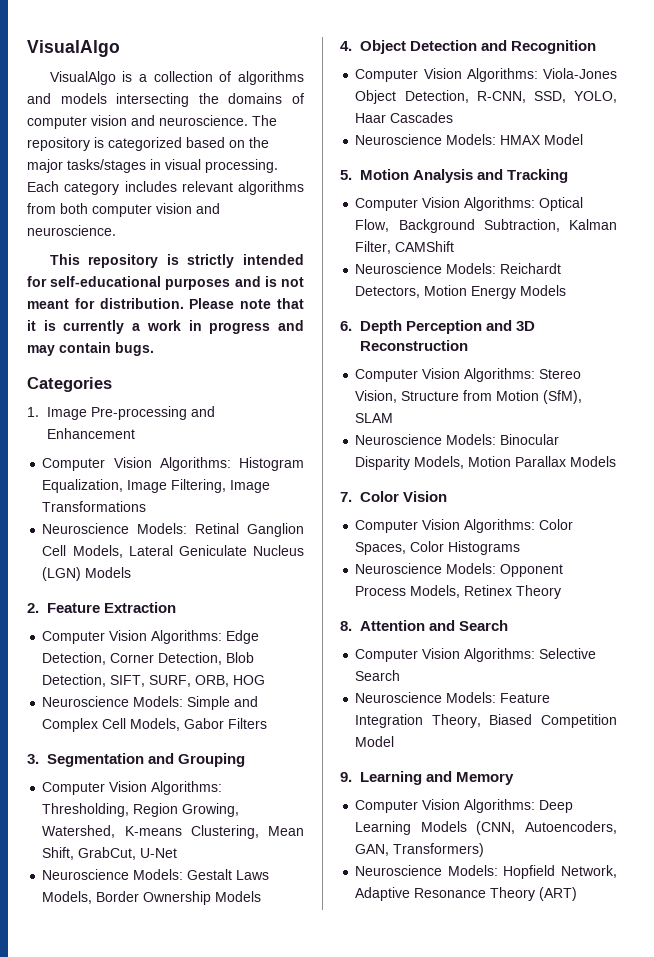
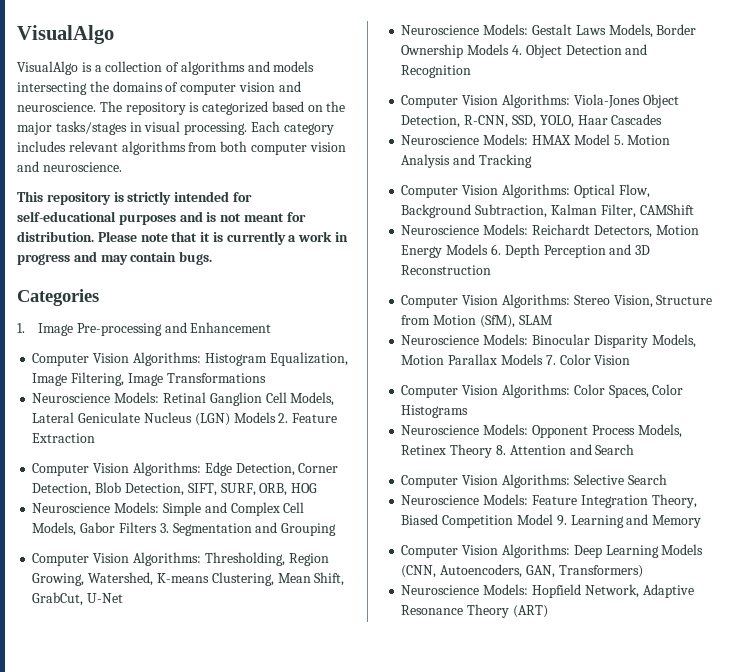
- Neuroscience Models: Retinal Ganglion Cell Models, Lateral Geniculate Nucleus (LGN) Models
- 2. Feature Extraction
+ Neuroscience Models: Retinal Ganglion Cell Models, Lateral Geniculate Nucleus (LGN) Models 2. Feature Extraction
- Neuroscience Models: Simple and Complex Cell Models, Gabor Filters
- 3. Segmentation and Grouping
+ Neuroscience Models: Simple and Complex Cell Models, Gabor Filters 3. Segmentation and Grouping
- Neuroscience Models: Gestalt Laws Models, Border Ownership Models
- 4. Object Detection and Recognition
+ Neuroscience Models: Gestalt Laws Models, Border Ownership Models 4. Object Detection and Recognition
- Neuroscience Models: HMAX Model
- 5. Motion Analysis and Tracking
+ Neuroscience Models: HMAX Model 5. Motion Analysis and Tracking
- Neuroscience Models: Reichardt Detectors, Motion Energy Models
- 6. Depth Perception and 3D Reconstruction
+ Neuroscience Models: Reichardt Detectors, Motion Energy Models 6. Depth Perception and 3D Reconstruction
- Neuroscience Models: Binocular Disparity Models, Motion Parallax Models
- 7. Color Vision
+ Neuroscience Models: Binocular Disparity Models, Motion Parallax Models 7. Color Vision
- Neuroscience Models: Opponent Process Models, Retinex Theory
- 8. Attention and Search
+ Neuroscience Models: Opponent Process Models, Retinex Theory 8. Attention and Search
- Neuroscience Models: Feature Integration Theory, Biased Competition Model
- 9. Learning and Memory
+ Neuroscience Models: Feature Integration Theory, Biased Competition Model 9. Learning and Memory

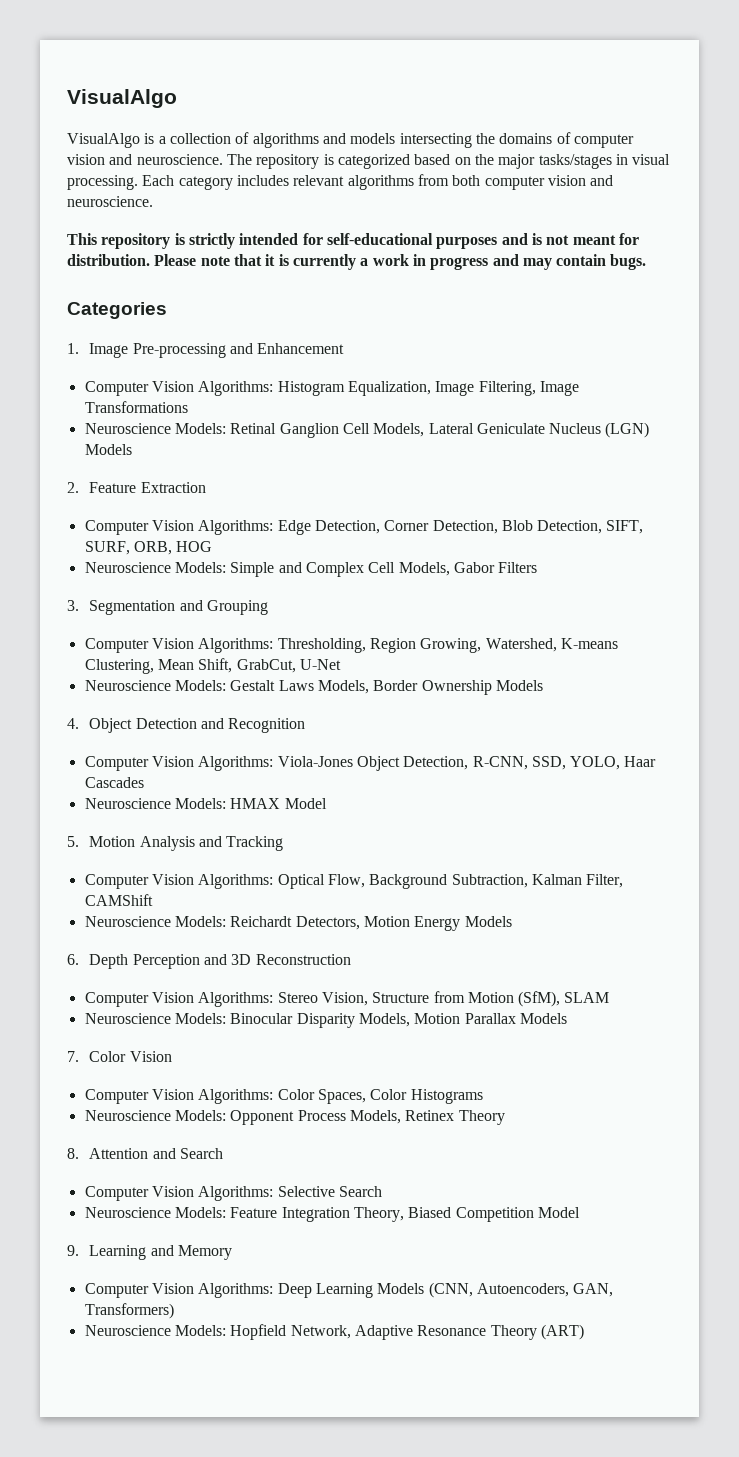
- Neuroscience Models: Retinal Ganglion Cell Models, Lateral Geniculate Nucleus (LGN) Models 2. Feature Extraction
+ Neuroscience Models: Retinal Ganglion Cell Models, Lateral Geniculate Nucleus (LGN) Models
+ 2. Feature Extraction
- Neuroscience Models: Simple and Complex Cell Models, Gabor Filters 3. Segmentation and Grouping
+ Neuroscience Models: Simple and Complex Cell Models, Gabor Filters
+ 3. Segmentation and Grouping
- Neuroscience Models: Gestalt Laws Models, Border Ownership Models 4. Object Detection and Recognition
+ Neuroscience Models: Gestalt Laws Models, Border Ownership Models
+ 4. Object Detection and Recognition
- Neuroscience Models: HMAX Model 5. Motion Analysis and Tracking
+ Neuroscience Models: HMAX Model
+ 5. Motion Analysis and Tracking
- Neuroscience Models: Reichardt Detectors, Motion Energy Models 6. Depth Perception and 3D Reconstruction
+ Neuroscience Models: Reichardt Detectors, Motion Energy Models
+ 6. Depth Perception and 3D Reconstruction
- Neuroscience Models: Binocular Disparity Models, Motion Parallax Models 7. Color Vision
+ Neuroscience Models: Binocular Disparity Models, Motion Parallax Models
+ 7. Color Vision
- Neuroscience Models: Opponent Process Models, Retinex Theory 8. Attention and Search
+ Neuroscience Models: Opponent Process Models, Retinex Theory
+ 8. Attention and Search
- Neuroscience Models: Feature Integration Theory, Biased Competition Model 9. Learning and Memory
+ Neuroscience Models: Feature Integration Theory, Biased Competition Model
+ 9. Learning and Memory

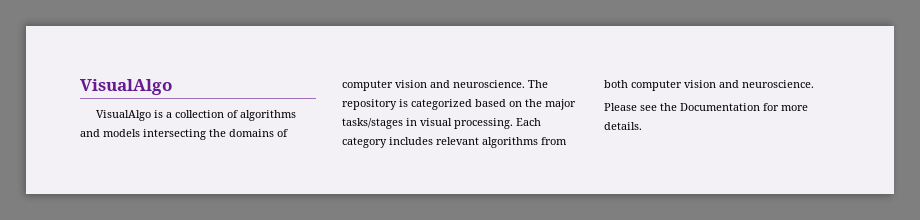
- This repository is strictly intended for self-educational purposes and is not meant for distribution. Please note that it is currently a work in progress and may contain bugs.
- Categories
- 1. Image Pre-processing and Enhancement
- Computer Vision Algorithms: Histogram Equalization, Image Filtering, Image Transformations
- Neuroscience Models: Retinal Ganglion Cell Models, Lateral Geniculate Nucleus (LGN) Models
- 2. Feature Extraction
- Computer Vision Algorithms: Edge Detection, Corner Detection, Blob Detection, SIFT, SURF, ORB, HOG
- Neuroscience Models: Simple and Complex Cell Models, Gabor Filters
- 3. Segmentation and Grouping
- Computer Vision Algorithms: Thresholding, Region Growing, Watershed, K-means Clustering, Mean Shift, GrabCut, U-Net
- Neuroscience Models: Gestalt Laws Models, Border Ownership Models
- 4. Object Detection and Recognition
- Computer Vision Algorithms: Viola-Jones Object Detection, R-CNN, SSD, YOLO, Haar Cascades
- Neuroscience Models: HMAX Model
- 5. Motion Analysis and Tracking
- Computer Vision Algorithms: Optical Flow, Background Subtraction, Kalman Filter, CAMShift
- Neuroscience Models: Reichardt Detectors, Motion Energy Models
- 6. Depth Perception and 3D Reconstruction
- Computer Vision Algorithms: Stereo Vision, Structure from Motion (SfM), SLAM
- Neuroscience Models: Binocular Disparity Models, Motion Parallax Models
- 7. Color Vision
- Computer Vision Algorithms: Color Spaces, Color Histograms
- Neuroscience Models: Opponent Process Models, Retinex Theory
- 8. Attention and Search
- Computer Vision Algorithms: Selective Search
- Neuroscience Models: Feature Integration Theory, Biased Competition Model
- 9. Learning and Memory
- Computer Vision Algorithms: Deep Learning Models (CNN, Autoencoders, GAN, Transformers)
- Neuroscience Models: Hopfield Network, Adaptive Resonance Theory (ART)
+ Please see the Documentation for more details.

